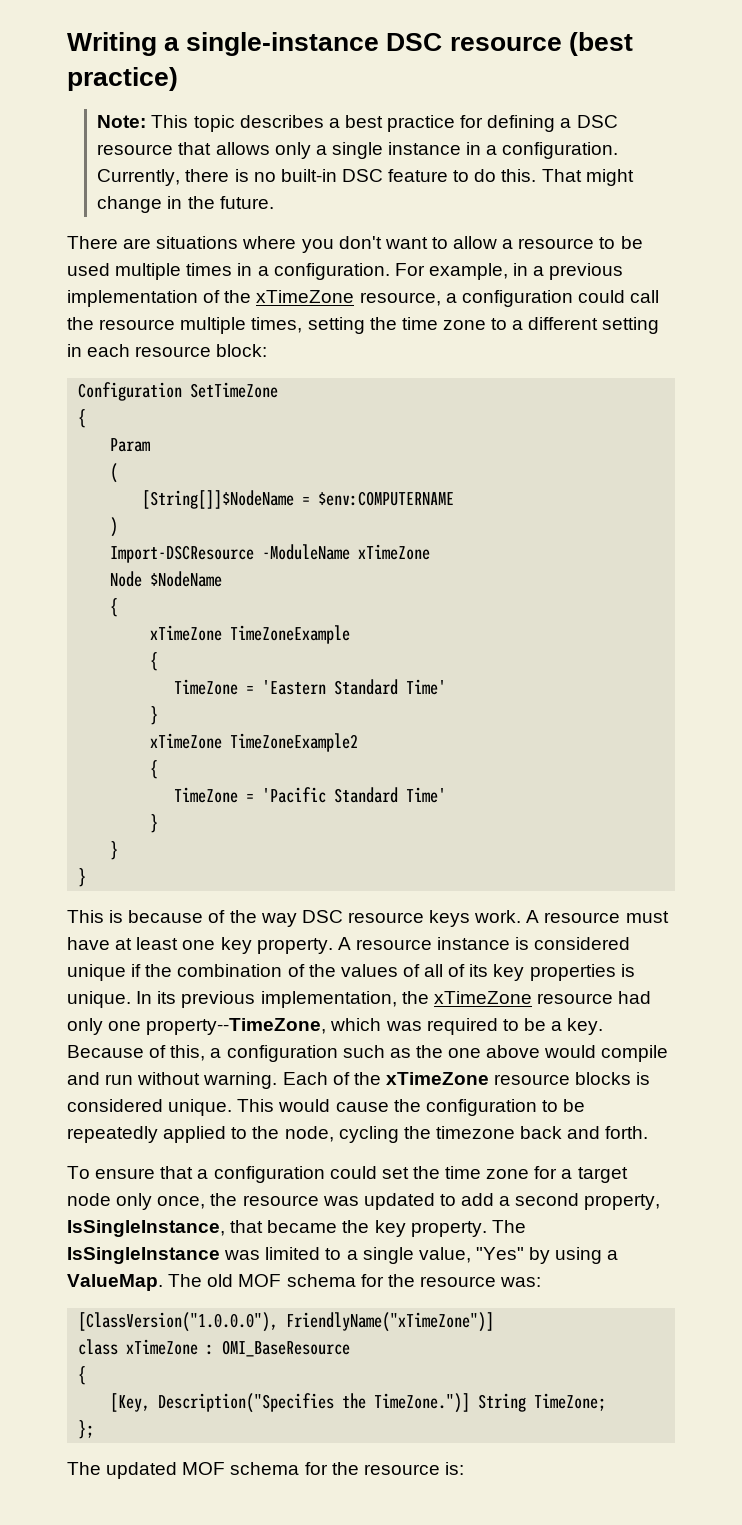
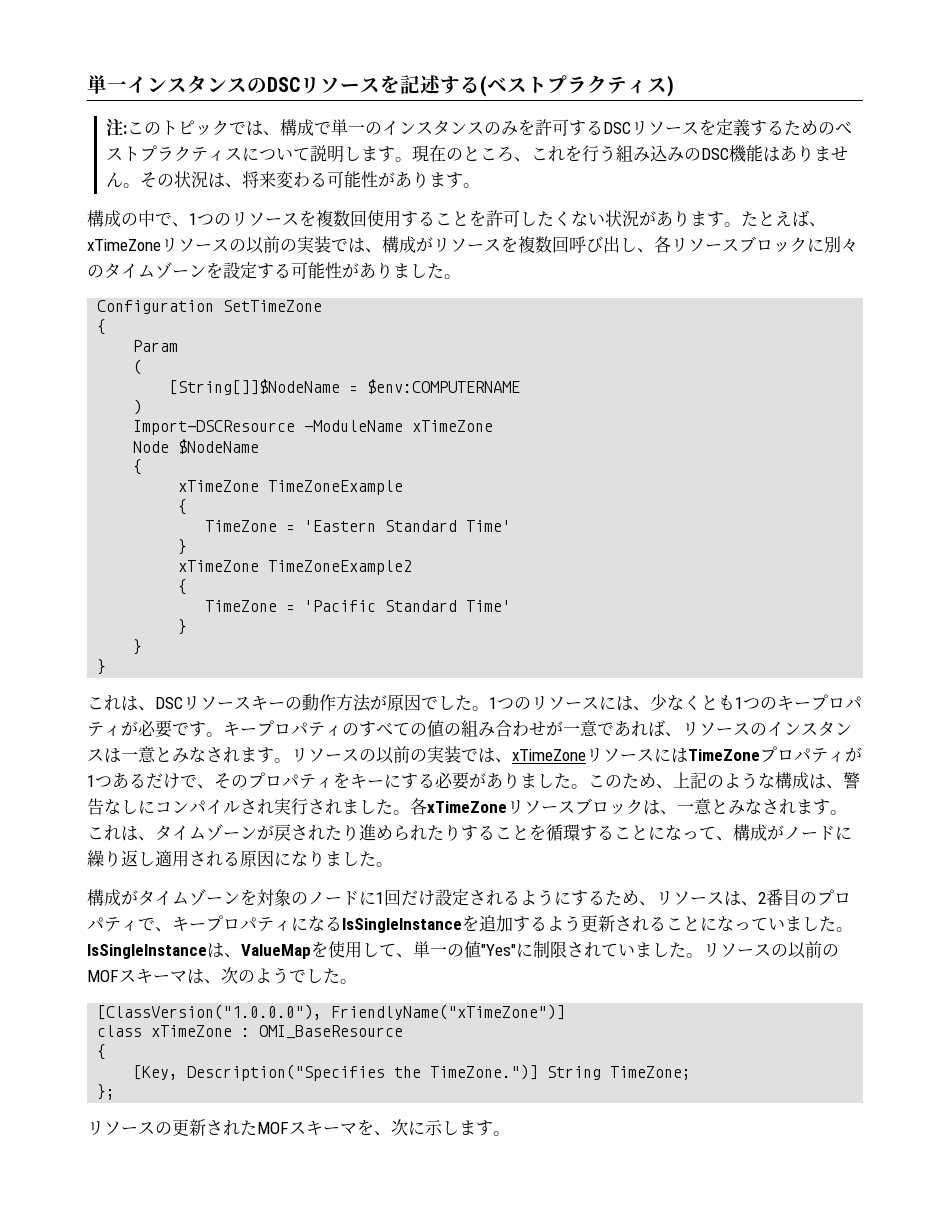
- Writing a single-instance DSC resource (best practice)
- Note: This topic describes a best practice for defining a DSC resource that allows only a single instance in a configuration. Currently, there is no built-in DSC feature to do this. That might change in the future.
- There are situations where you don't want to allow a resource to be used multiple times in a configuration. For example, in a previous implementation of the xTimeZone resource, a configuration could call the resource multiple times, setting the time zone to a different setting in each resource block:
+ 単一インスタンスのDSCリソースを記述する(ベストプラクティス)
+ 注:このトピックでは、構成で単一のインスタンスのみを許可するDSCリソースを定義するためのベストプラクティスについて説明します。現在のところ、これを行う組み込みのDSC機能はありません。その状況は、将来変わる可能性があります。
+ 構成の中で、1つのリソースを複数回使用することを許可したくない状況があります。たとえば、xTimeZoneリソースの以前の実装では、構成がリソースを複数回呼び出し、各リソースブロックに別々のタイムゾーンを設定する可能性がありました。
- This is because of the way DSC resource keys work. A resource must have at least one key property. A resource instance is considered unique if the combination of the values of all of its key properties is unique. In its previous implementation, the xTimeZone resource had only one property--TimeZone, which was required to be a key. Because of this, a configuration such as the one above would compile and run without warning. Each of the xTimeZone resource blocks is considered unique. This would cause the configuration to be repeatedly applied to the node, cycling the timezone back and forth.
- To ensure that a configuration could set the time zone for a target node only once, the resource was updated to add a second property, IsSingleInstance, that became the key property. The IsSingleInstance was limited to a single value, "Yes" by using a ValueMap. The old MOF schema for the resource was:
+ これは、DSCリソースキーの動作方法が原因でした。1つのリソースには、少なくとも1つのキープロパティが必要です。キープロパティのすべての値の組み合わせが一意であれば、リソースのインスタンスは一意とみなされます。リソースの以前の実装では、xTimeZoneリソースにはTimeZoneプロパティが1つあるだけで、そのプロパティをキーにする必要がありました。このため、上記のような構成は、警告なしにコンパイルされ実行されました。各xTimeZoneリソースブロックは、一意とみなされます。これは、タイムゾーンが戻されたり進められたりすることを循環することになって、構成がノードに繰り返し適用される原因になりました。
+ 構成がタイムゾーンを対象のノードに1回だけ設定されるようにするため、リソースは、2番目のプロパティで、キープロパティになるIsSingleInstanceを追加するよう更新されることになっていました。IsSingleInstanceは、ValueMapを使用して、単一の値"Yes"に制限されていました。リソースの以前のMOFスキーマは、次のようでした。
- The updated MOF schema for the resource is:
+ リソースの更新されたMOFスキーマを、次に示します。

